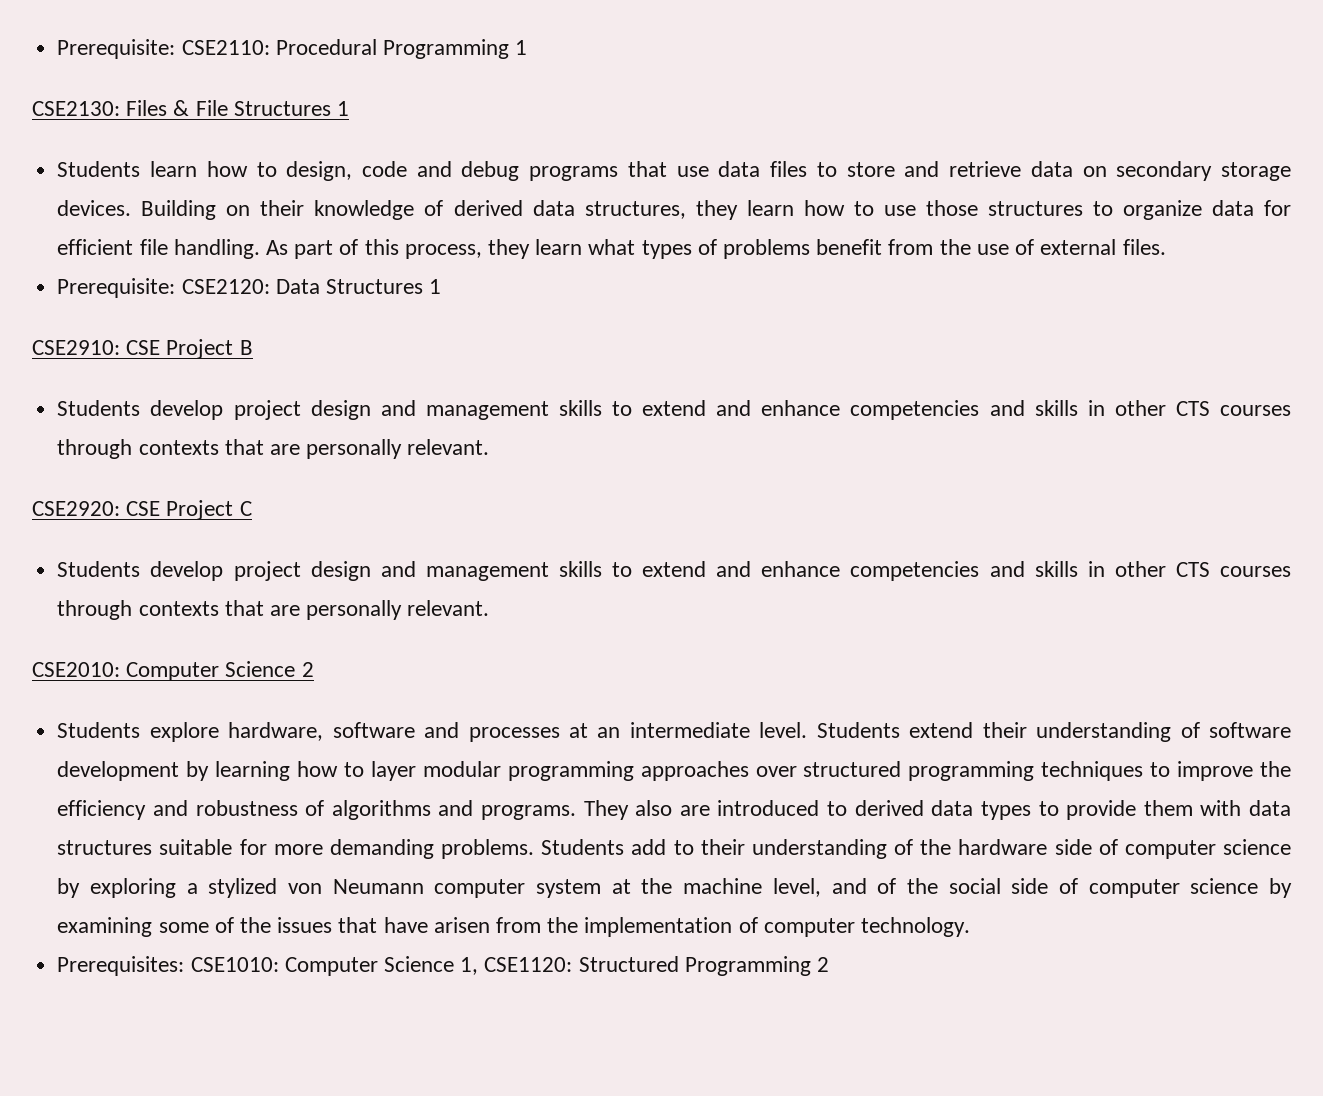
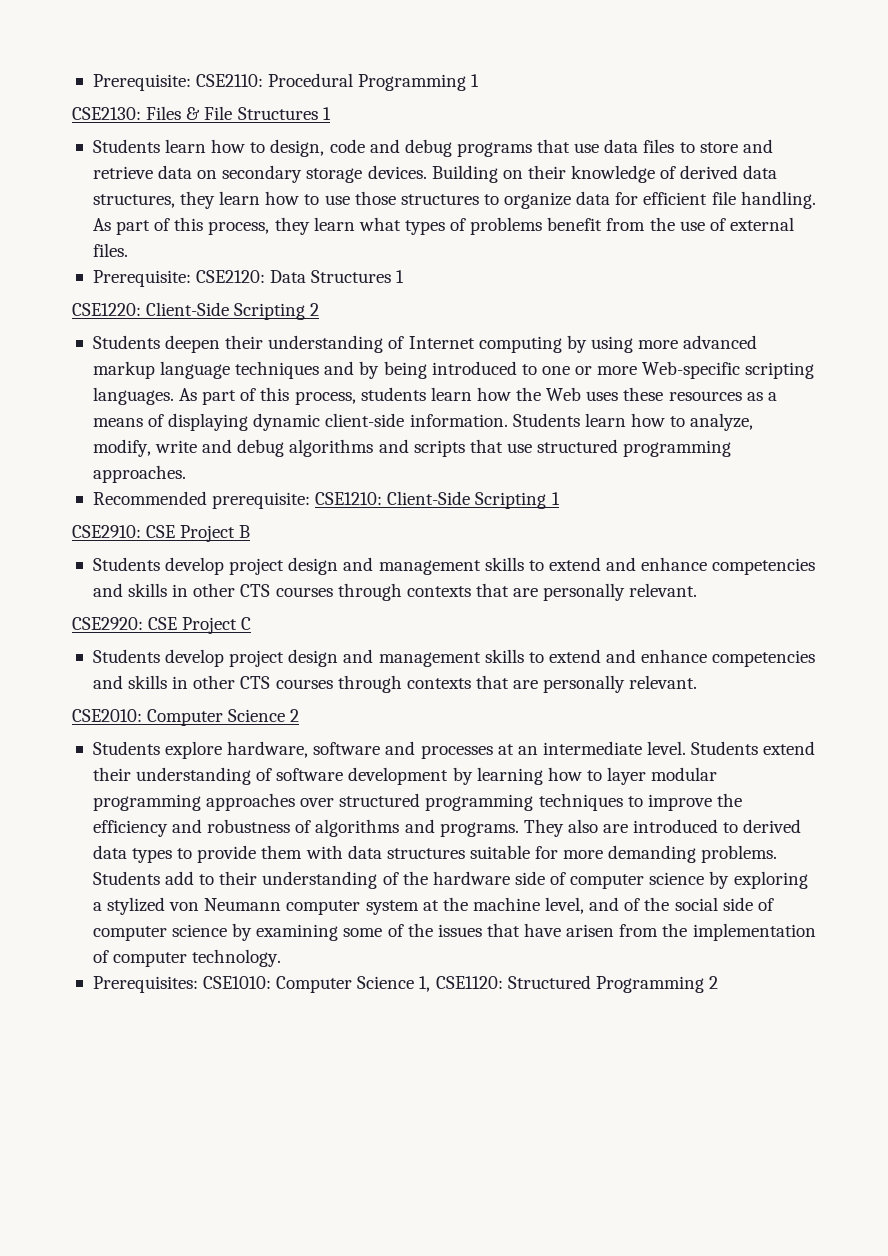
+ CSE1220: Client-Side Scripting 2
+ Students deepen their understanding of Internet computing by using more advanced markup language techniques and by being introduced to one or more Web-specific scripting languages. As part of this process, students learn how the Web uses these resources as a means of displaying dynamic client-side information. Students learn how to analyze, modify, write and debug algorithms and scripts that use structured programming approaches.
+ Recommended prerequisite: CSE1210: Client-Side Scripting 1

